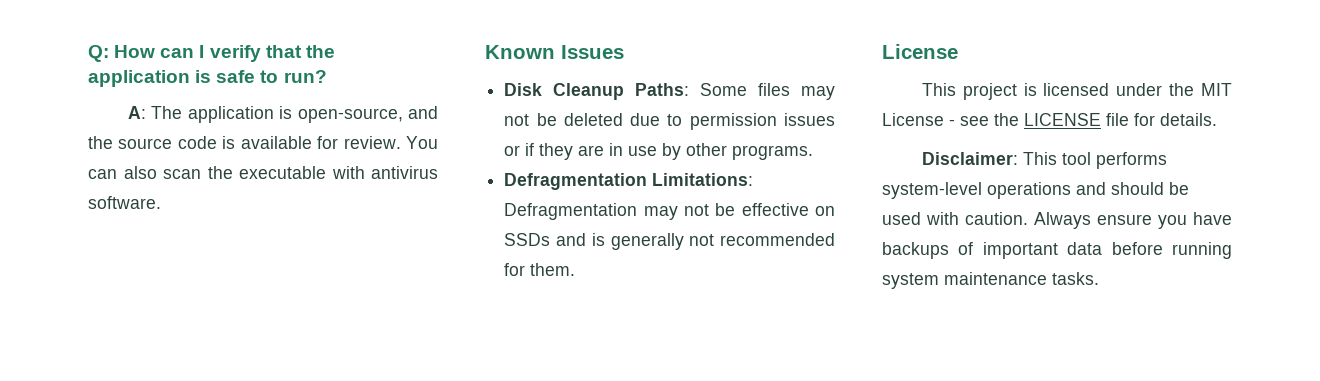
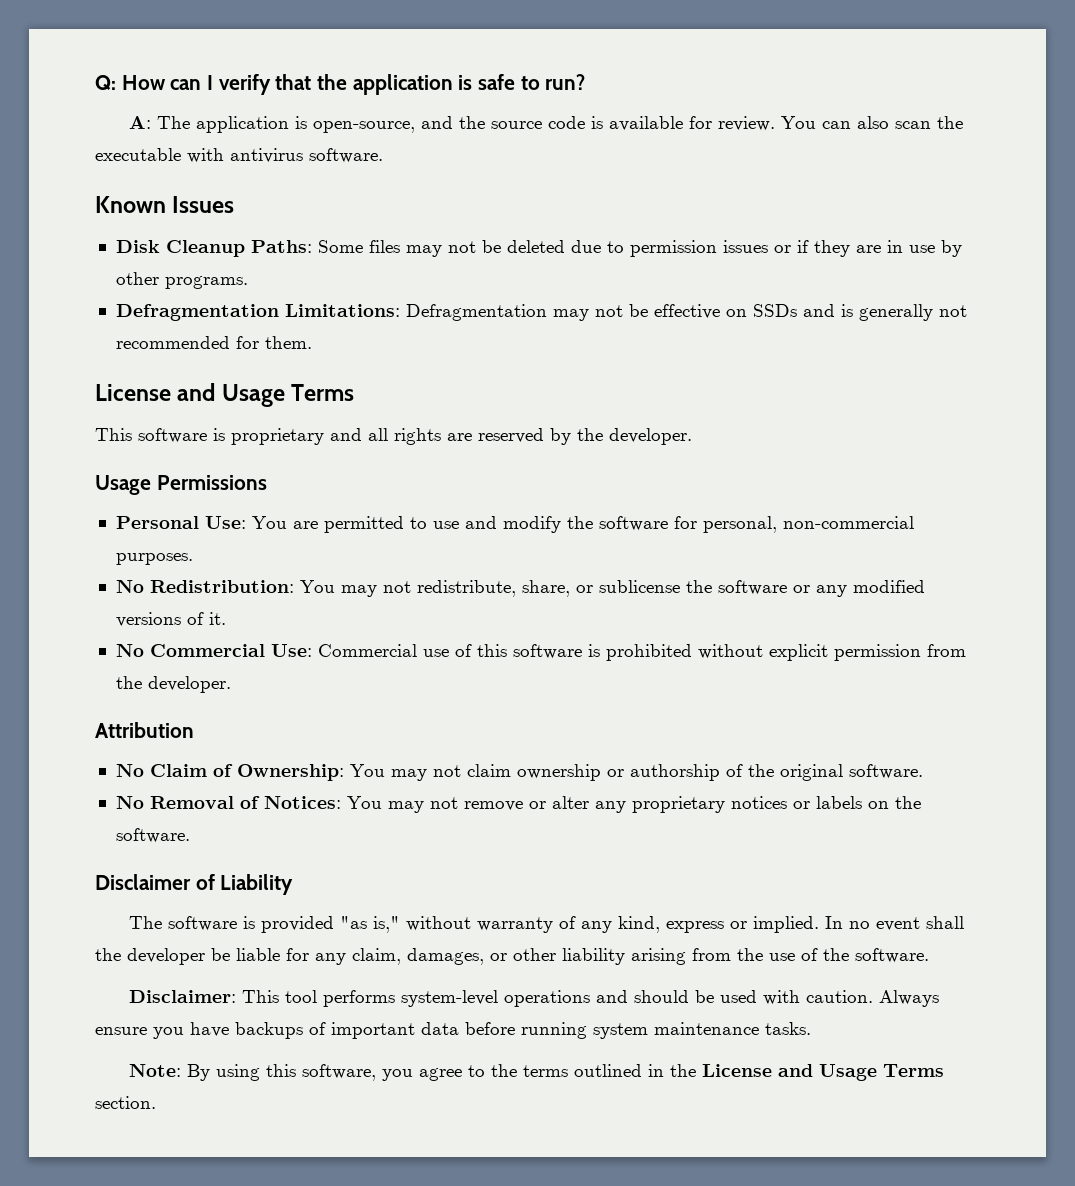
  Defragmentation Limitations: Defragmentation may not be effective on SSDs and is generally not recommended for them.
- License
- This project is licensed under the MIT License - see the LICENSE file for details.
+ License and Usage Terms
+ This software is proprietary and all rights are reserved by the developer.
+ Usage Permissions
+ Personal Use: You are permitted to use and modify the software for personal, non-commercial purposes.
+ No Redistribution: You may not redistribute, share, or sublicense the software or any modified versions of it.
+ No Commercial Use: Commercial use of this software is prohibited without explicit permission from the developer.
+ Attribution
+ No Claim of Ownership: You may not claim ownership or authorship of the original software.
+ No Removal of Notices: You may not remove or alter any proprietary notices or labels on the software.
+ Disclaimer of Liability
+ The software is provided "as is," without warranty of any kind, express or implied. In no event shall the developer be liable for any claim, damages, or other liability arising from the use of the software.
+ Note: By using this software, you agree to the terms outlined in the License and Usage Terms section.

